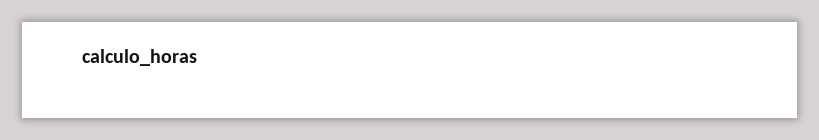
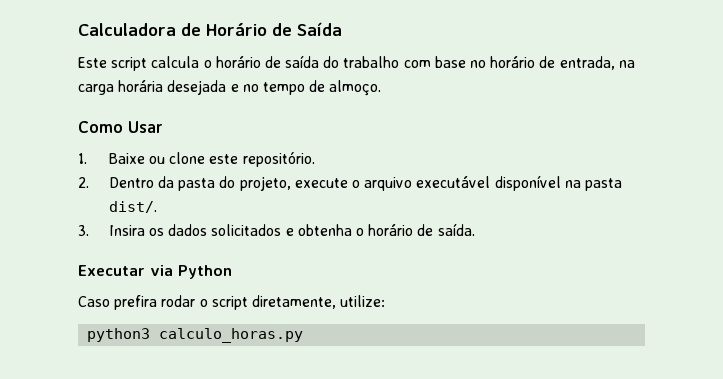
- calculo_horas
+ Calculadora de Horário de Saída
+ Este script calcula o horário de saída do trabalho com base no horário de entrada, na carga horária desejada e no tempo de almoço.
+ Como Usar
+ 1. Baixe ou clone este repositório.
+ 2. Dentro da pasta do projeto, execute o arquivo executável disponível na pasta dist/.
+ 3. Insira os dados solicitados e obtenha o horário de saída.
+ Executar via Python
+ Caso prefira rodar o script diretamente, utilize:
+ python3 calculo_horas.py

